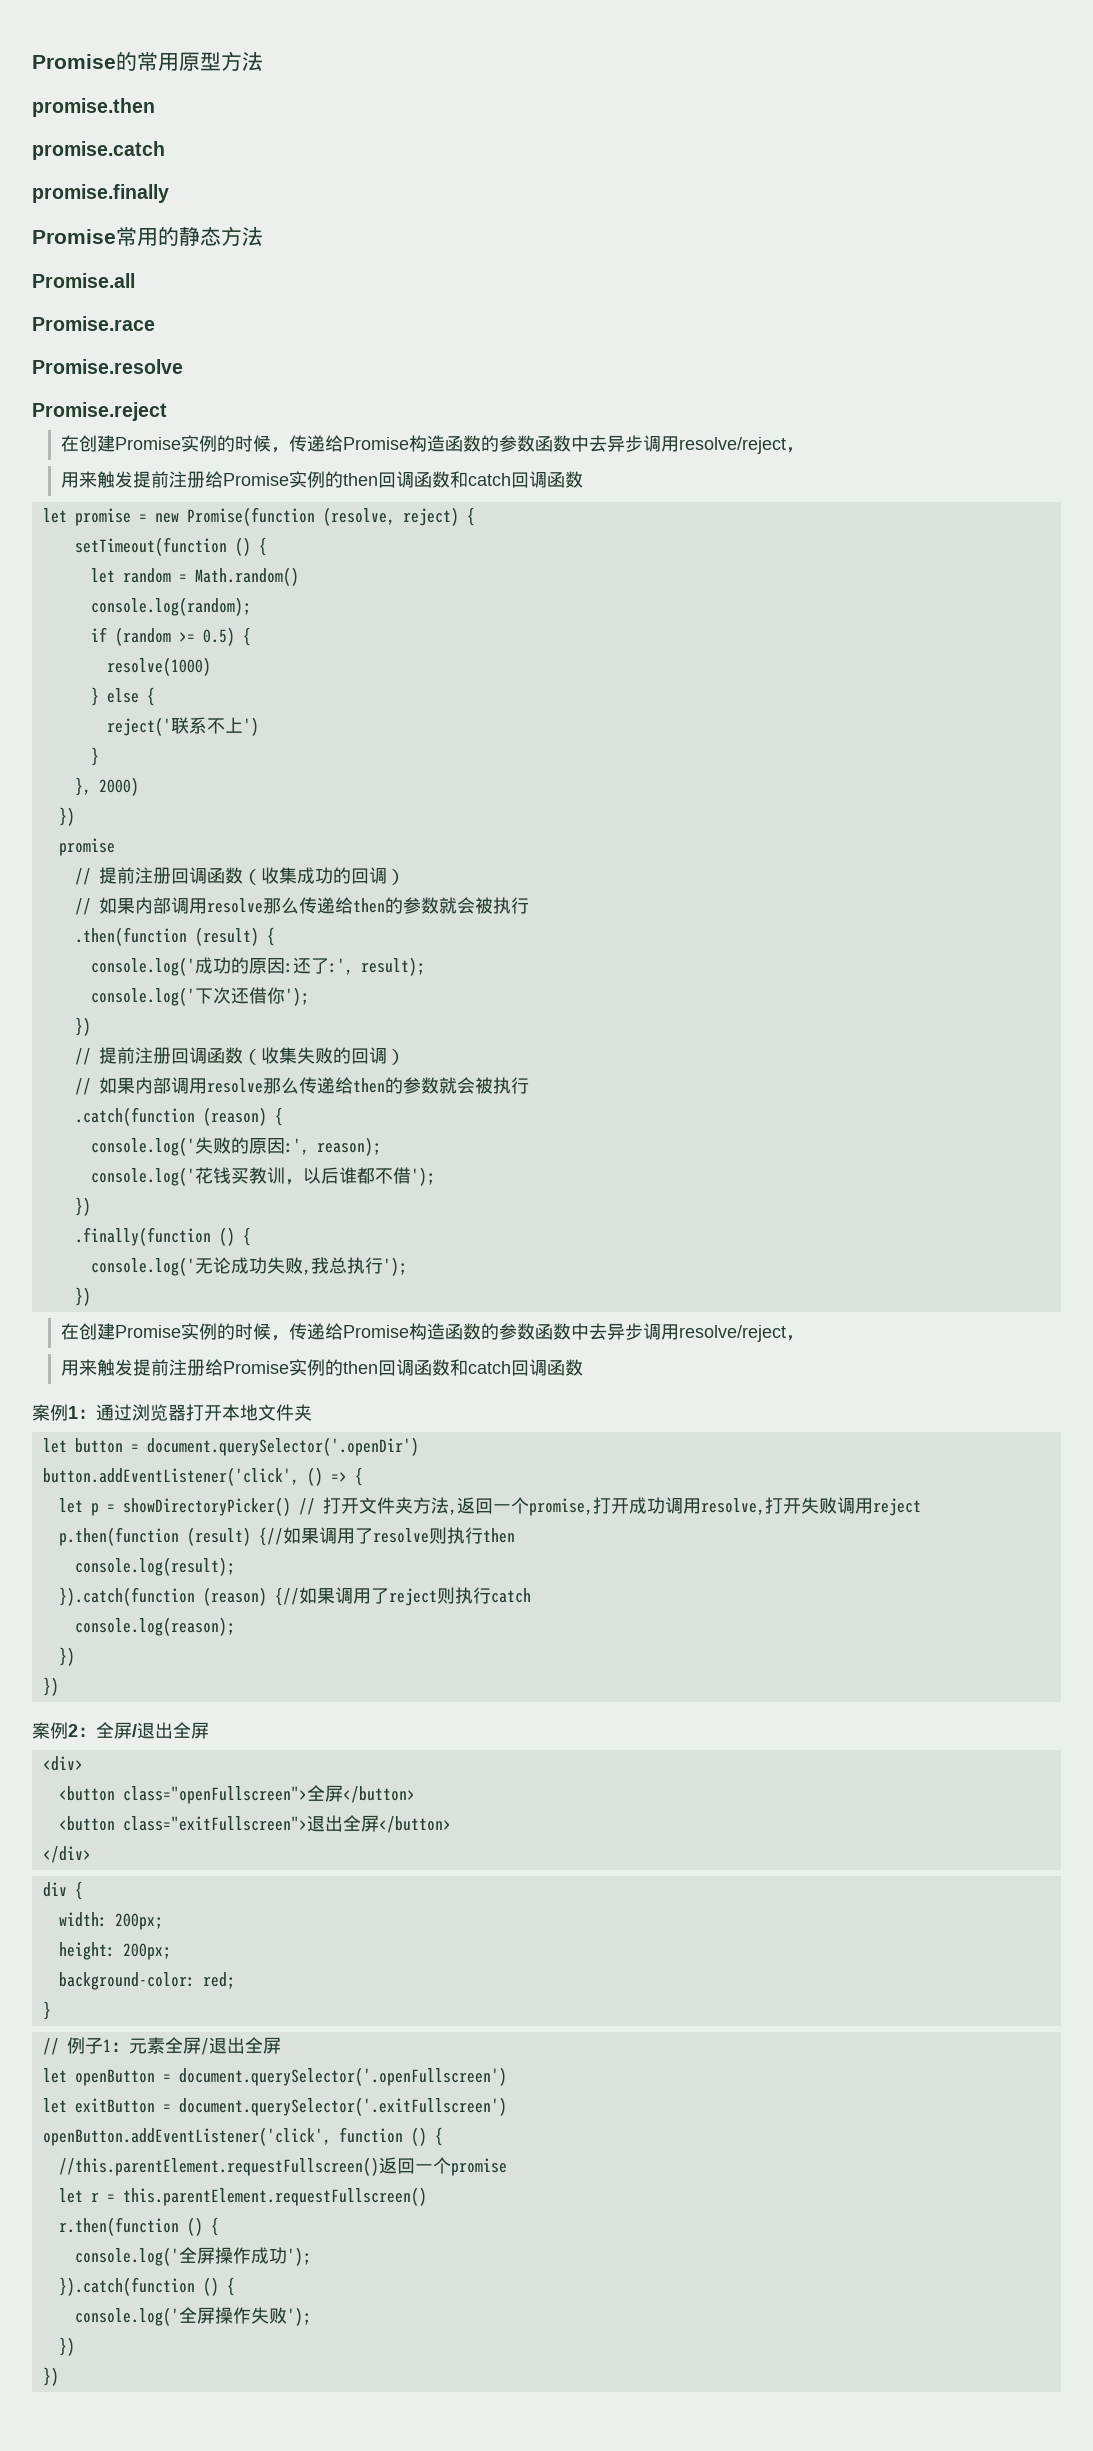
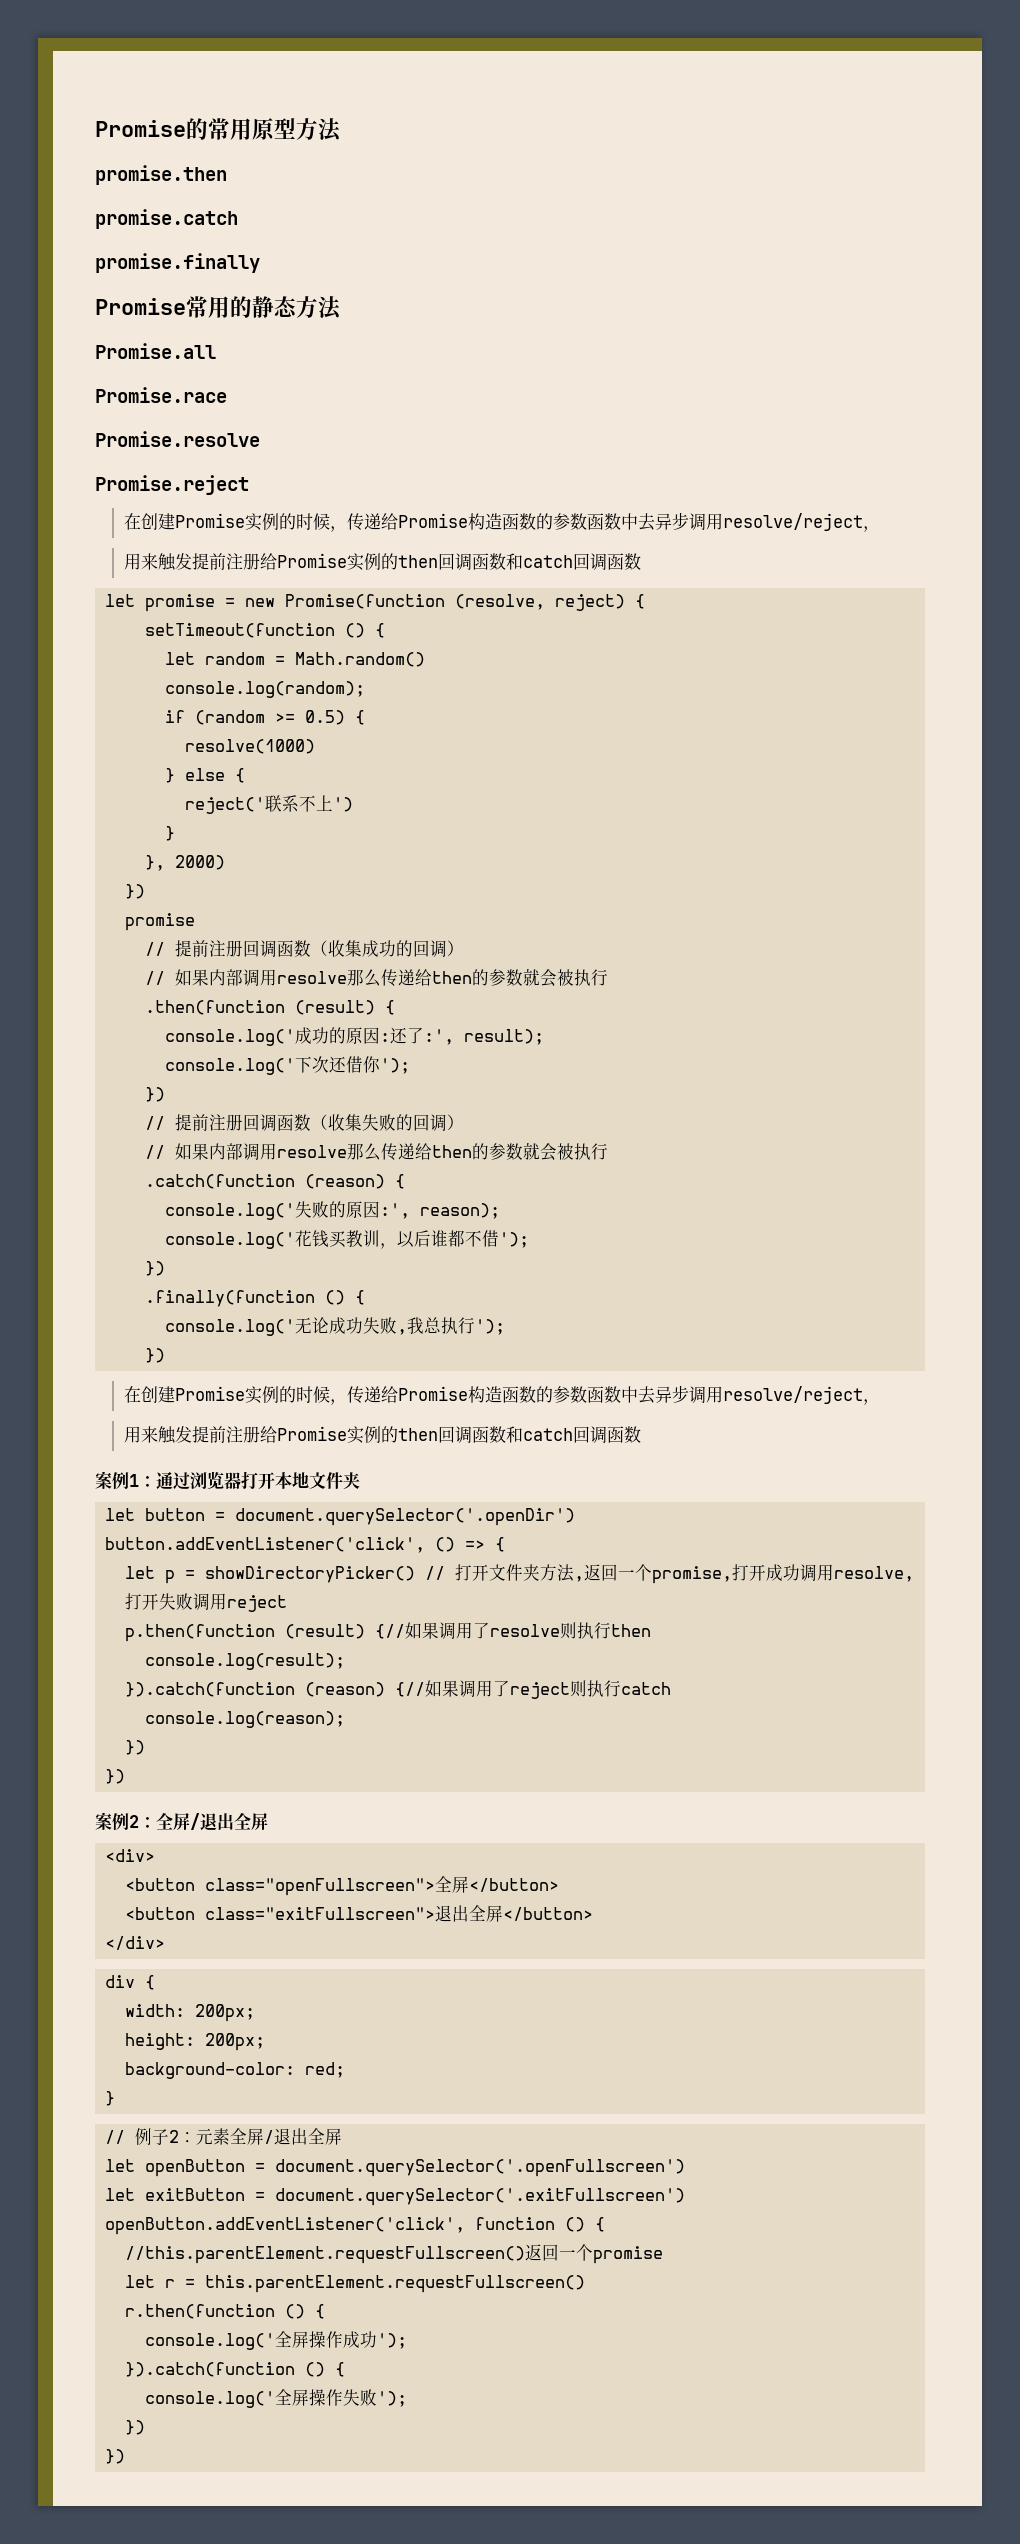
- // 例子1：元素全屏/退出全屏
+ // 例子2：元素全屏/退出全屏

